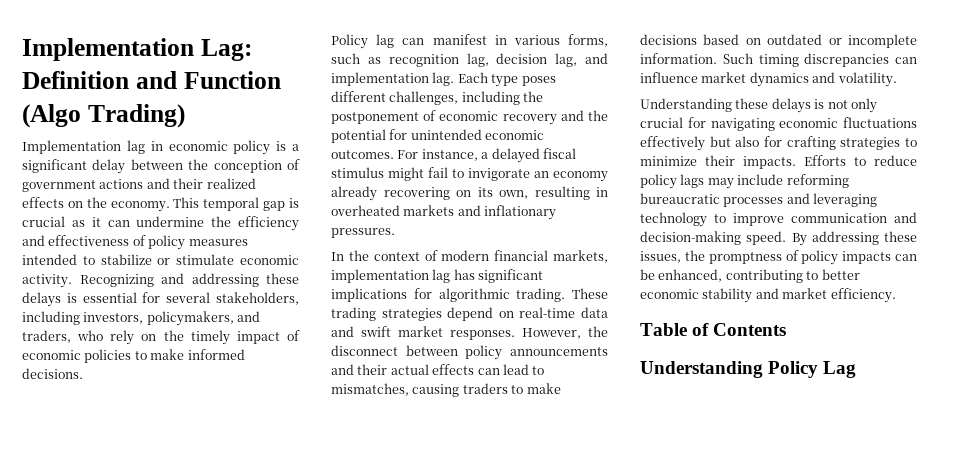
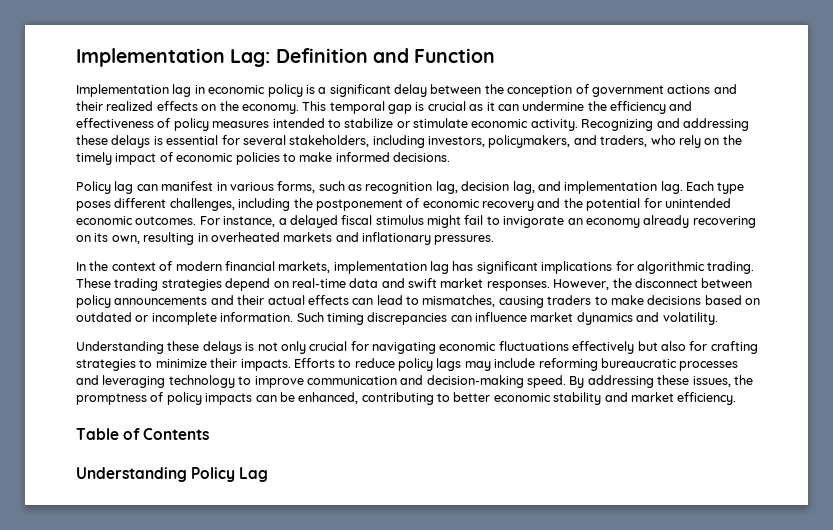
- Implementation Lag: Definition and Function (Algo Trading)
+ Implementation Lag: Definition and Function

